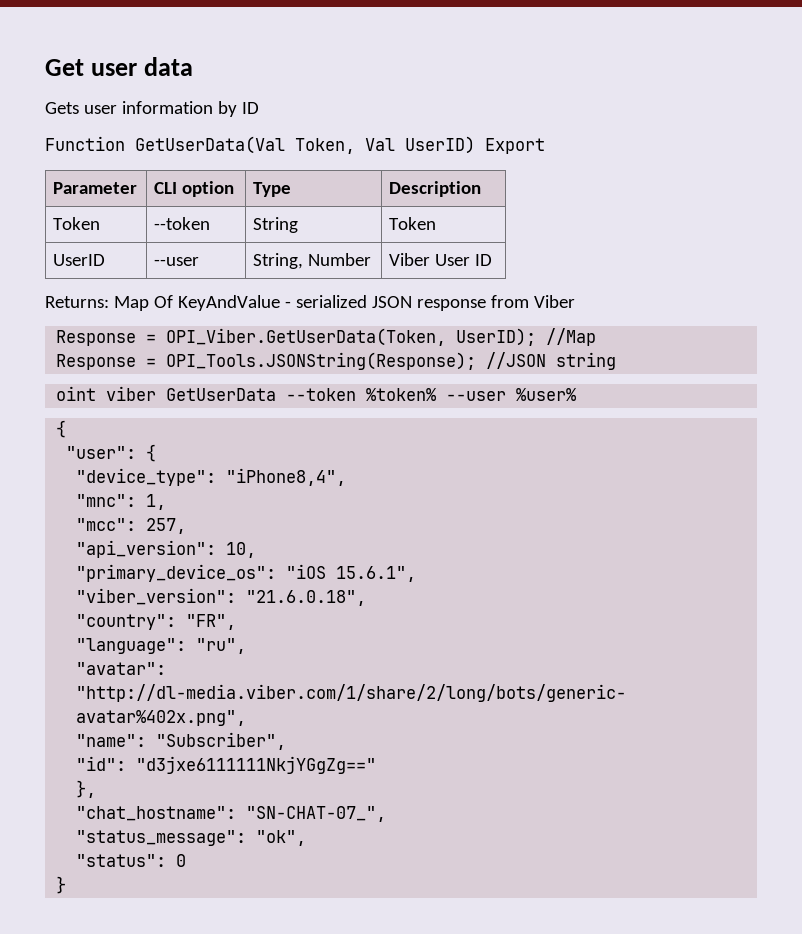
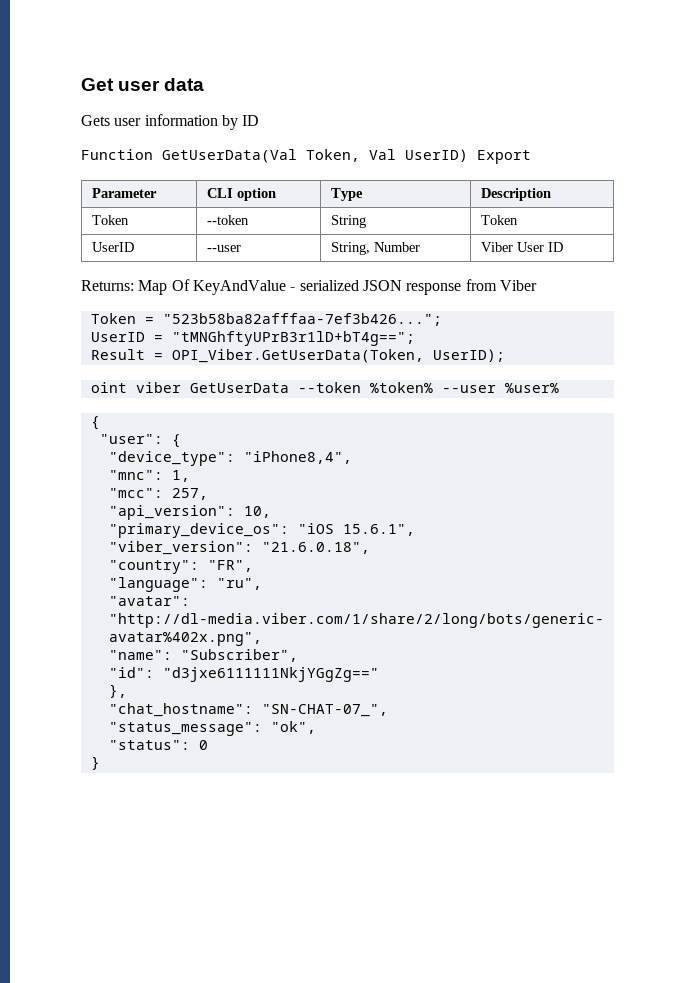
- Response = OPI_Viber.GetUserData(Token, UserID); //Map
- Response = OPI_Tools.JSONString(Response); //JSON string
+ Token = "523b58ba82afffaa-7ef3b426...";
+ UserID = "tMNGhftyUPrB3r1lD+bT4g==";
+ Result = OPI_Viber.GetUserData(Token, UserID);

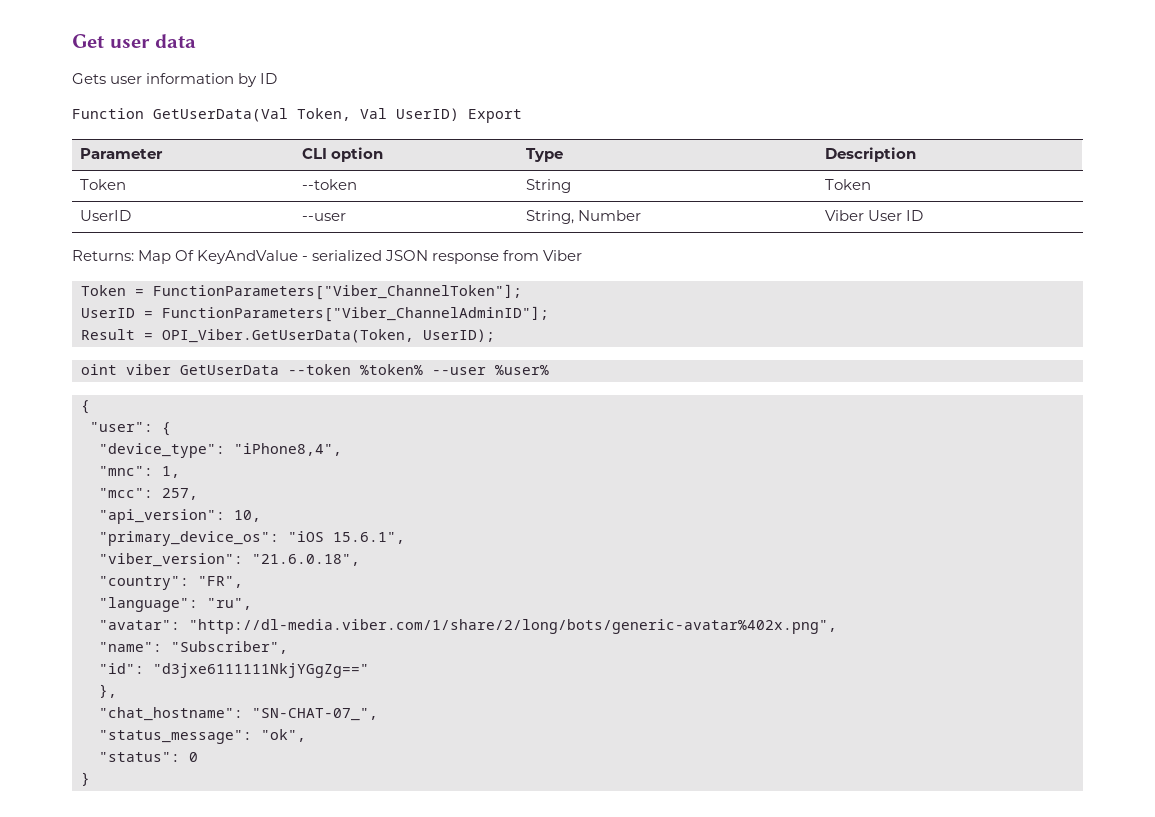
- Token = "523b58ba82afffaa-7ef3b426...";
+ Token = FunctionParameters["Viber_ChannelToken"];
- UserID = "tMNGhftyUPrB3r1lD+bT4g==";
+ UserID = FunctionParameters["Viber_ChannelAdminID"];

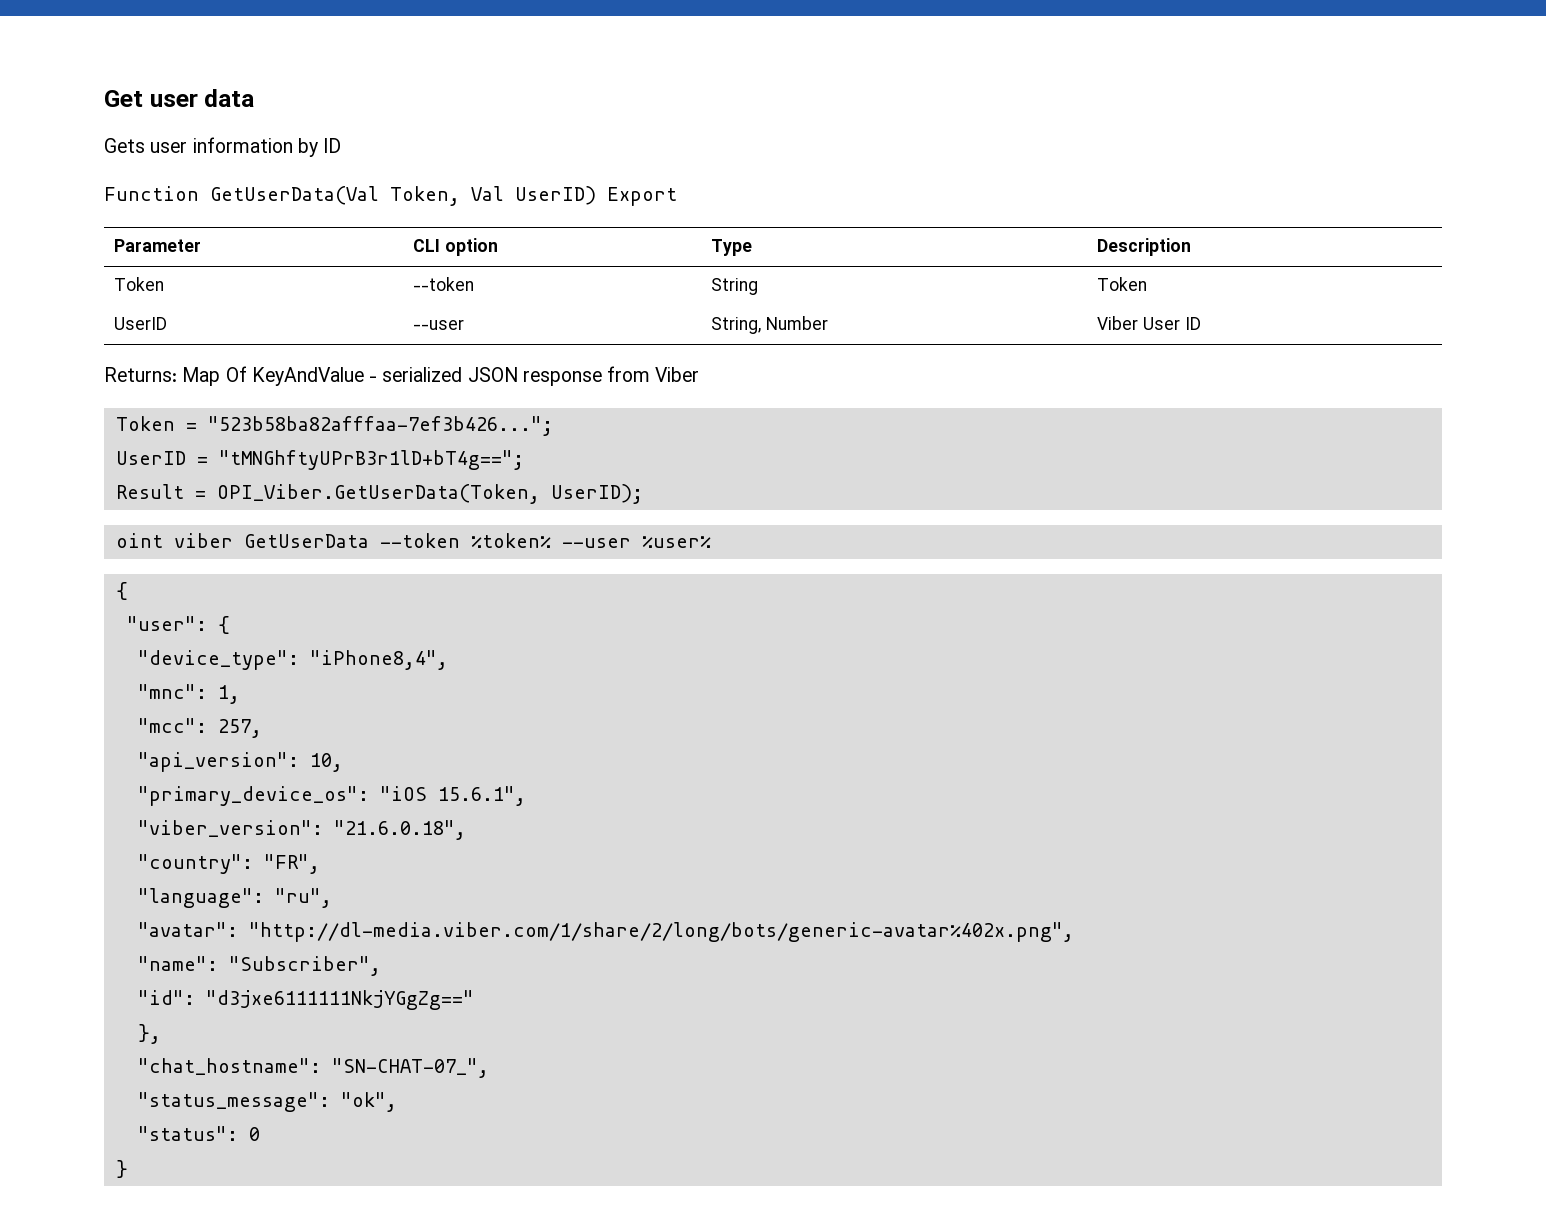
- Token = FunctionParameters["Viber_ChannelToken"];
+ Token = "523b58ba82afffaa-7ef3b426...";
- UserID = FunctionParameters["Viber_ChannelAdminID"];
+ UserID = "tMNGhftyUPrB3r1lD+bT4g==";

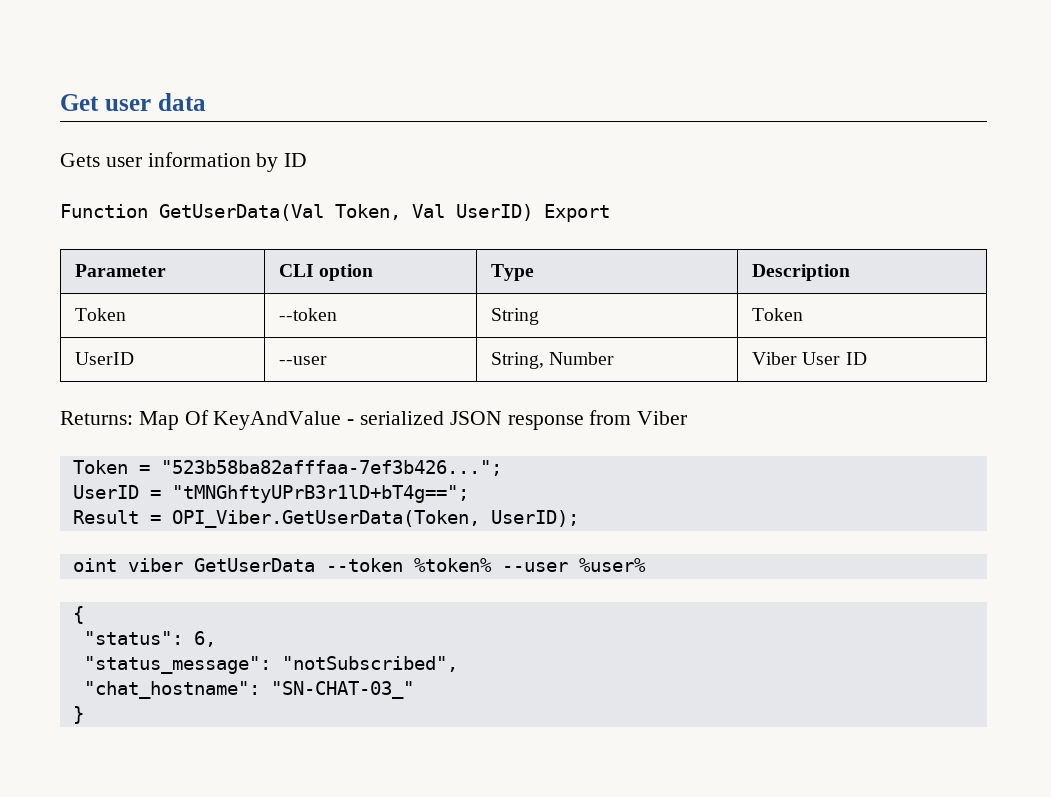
- "user": {
- "device_type": "iPhone8,4",
- "mnc": 1,
- "mcc": 257,
- "api_version": 10,
- "primary_device_os": "iOS 15.6.1",
- "viber_version": "21.6.0.18",
- "country": "FR",
- "language": "ru",
- "avatar": "http://dl-media.viber.com/1/share/2/long/bots/generic-avatar%402x.png",
- "name": "Subscriber",
- "id": "d3jxe6111111NkjYGgZg=="
- },
- "chat_hostname": "SN-CHAT-07_",
- "status_message": "ok",
- "status": 0
+ "status": 6,
+ "status_message": "notSubscribed",
+ "chat_hostname": "SN-CHAT-03_"

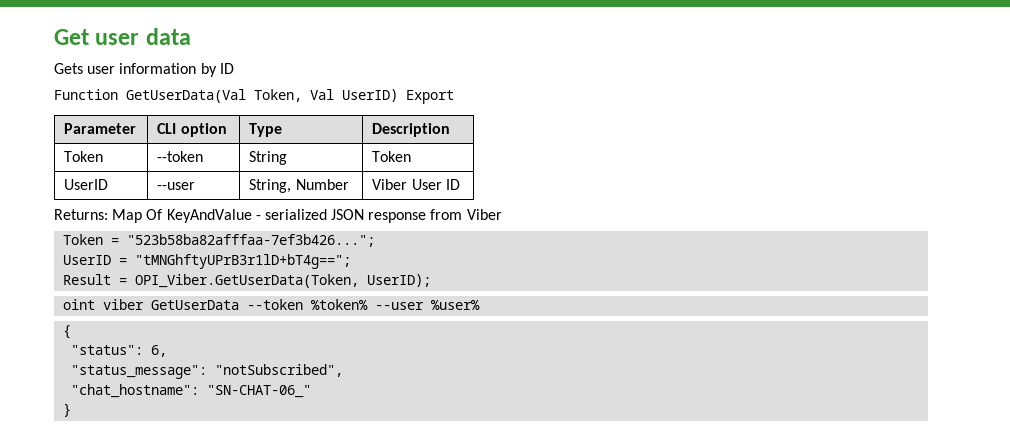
- "chat_hostname": "SN-CHAT-03_"
+ "chat_hostname": "SN-CHAT-06_"

